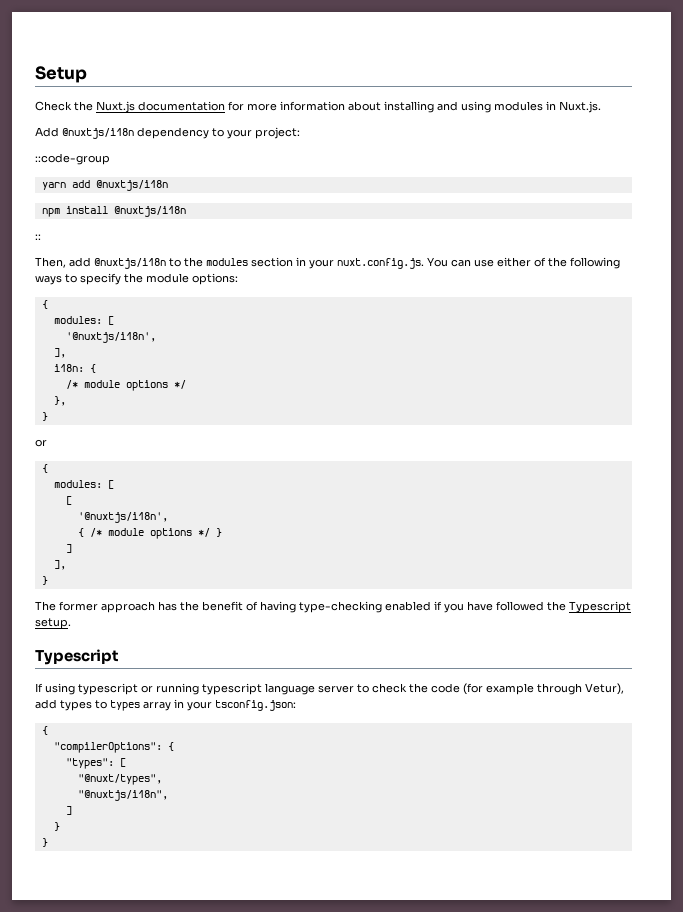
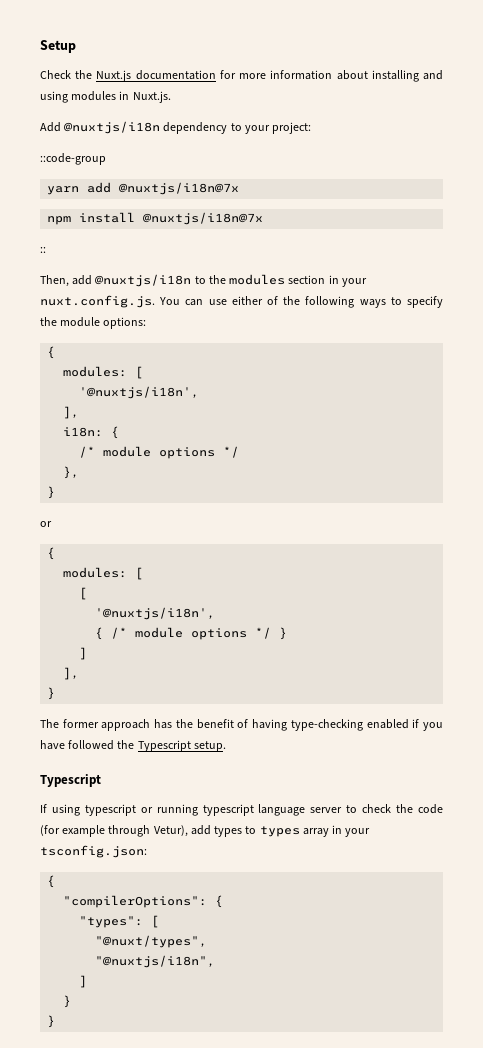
- yarn add @nuxtjs/i18n
+ yarn add @nuxtjs/i18n@7x
- npm install @nuxtjs/i18n
+ npm install @nuxtjs/i18n@7x

